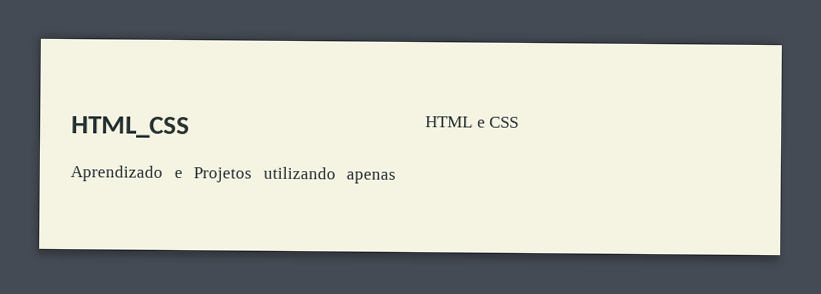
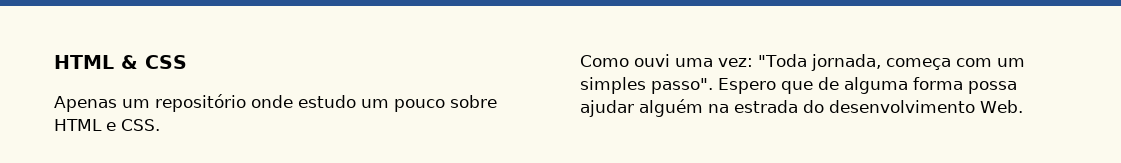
- HTML_CSS
- Aprendizado e Projetos utilizando apenas HTML e CSS
+ HTML & CSS
+ Apenas um repositório onde estudo um pouco sobre HTML e CSS.
+ Como ouvi uma vez: "Toda jornada, começa com um simples passo". Espero que de alguma forma possa ajudar alguém na estrada do desenvolvimento Web.

